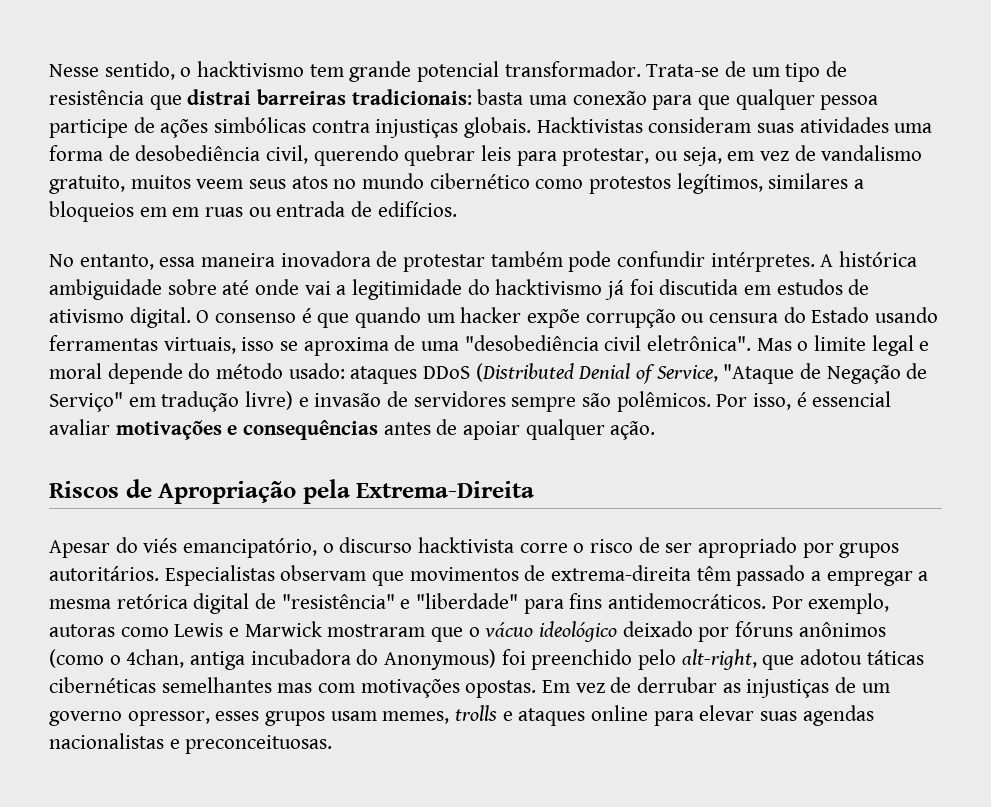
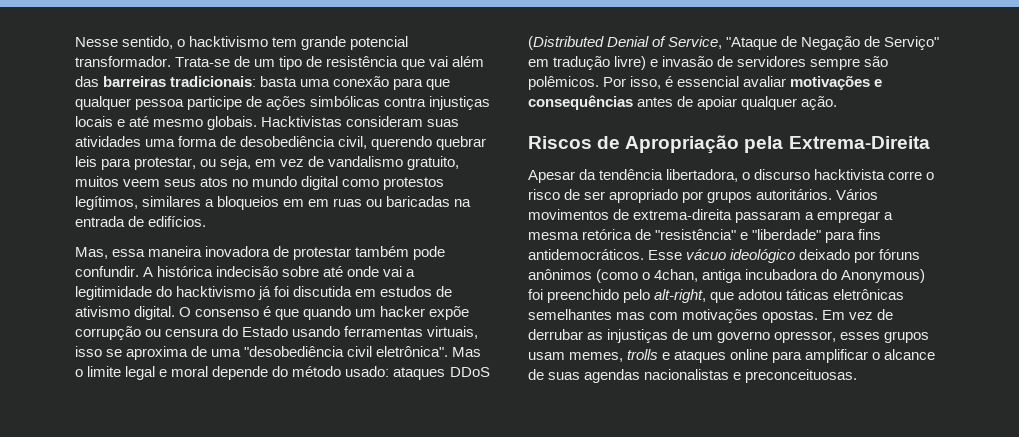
- Trata-se de um tipo de resistência que distrai barreiras tradicionais: basta uma conexão para que qualquer pessoa participe de ações simbólicas contra injustiças globais.
+ Trata-se de um tipo de resistência que vai além das barreiras tradicionais: basta uma conexão para que qualquer pessoa participe de ações simbólicas contra injustiças locais e até mesmo globais.
- Hacktivistas consideram suas atividades uma forma de desobediência civil, querendo quebrar leis para protestar, ou seja, em vez de vandalismo gratuito, muitos veem seus atos no mundo cibernético como protestos legítimos, similares a bloqueios em em ruas ou entrada de edifícios.
+ Hacktivistas consideram suas atividades uma forma de desobediência civil, querendo quebrar leis para protestar, ou seja, em vez de vandalismo gratuito, muitos veem seus atos no mundo digital como protestos legítimos, similares a bloqueios em em ruas ou baricadas na entrada de edifícios.
- No entanto, essa maneira inovadora de protestar também pode confundir intérpretes.
+ Mas, essa maneira inovadora de protestar também pode confundir.
- A histórica ambiguidade sobre até onde vai a legitimidade do hacktivismo já foi discutida em estudos de ativismo digital.
+ A histórica indecisão sobre até onde vai a legitimidade do hacktivismo já foi discutida em estudos de ativismo digital.
- Apesar do viés emancipatório, o discurso hacktivista corre o risco de ser apropriado por grupos autoritários.
+ Apesar da tendência libertadora, o discurso hacktivista corre o risco de ser apropriado por grupos autoritários.
- Especialistas observam que movimentos de extrema-direita têm passado a empregar a mesma retórica digital de "resistência" e "liberdade" para fins antidemocráticos.
+ Vários movimentos de extrema-direita passaram a empregar a mesma retórica de "resistência" e "liberdade" para fins antidemocráticos.
- Por exemplo, autoras como Lewis e Marwick mostraram que o vácuo ideológico deixado por fóruns anônimos (como o 4chan, antiga incubadora do Anonymous) foi preenchido pelo alt-right, que adotou táticas cibernéticas semelhantes mas com motivações opostas.
+ Esse vácuo ideológico deixado por fóruns anônimos (como o 4chan, antiga incubadora do Anonymous) foi preenchido pelo alt-right, que adotou táticas eletrônicas semelhantes mas com motivações opostas.
- Em vez de derrubar as injustiças de um governo opressor, esses grupos usam memes, trolls e ataques online para elevar suas agendas nacionalistas e preconceituosas.
+ Em vez de derrubar as injustiças de um governo opressor, esses grupos usam memes, trolls e ataques online para amplificar o alcance de suas agendas nacionalistas e preconceituosas.

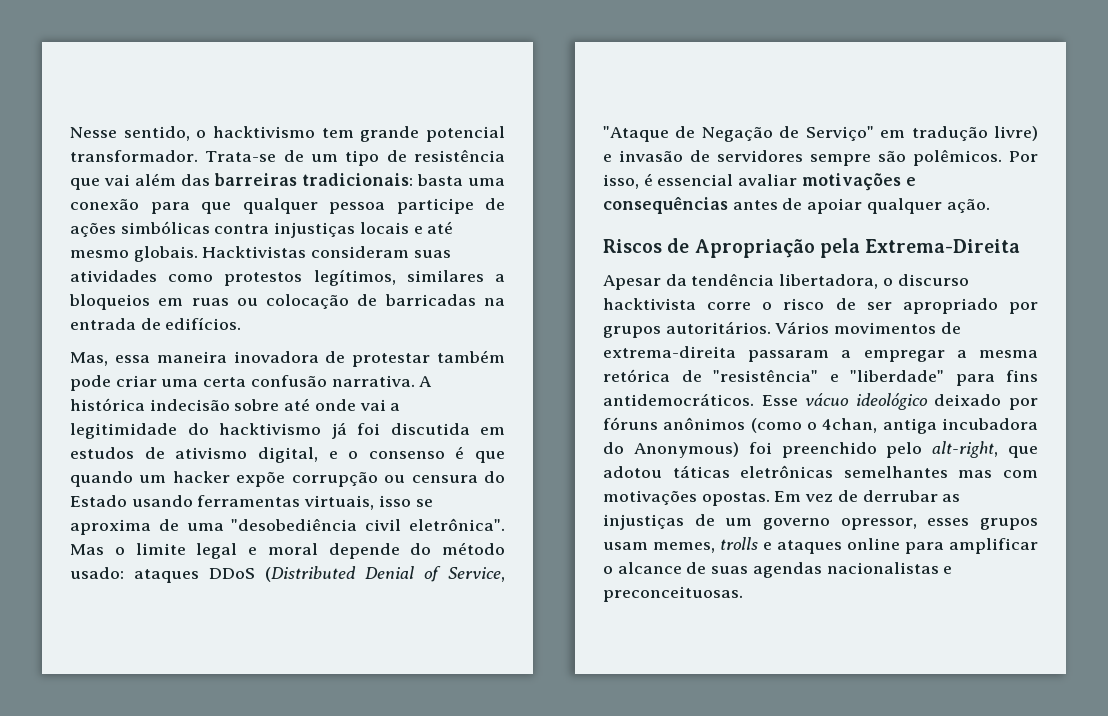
- Hacktivistas consideram suas atividades uma forma de desobediência civil, querendo quebrar leis para protestar, ou seja, em vez de vandalismo gratuito, muitos veem seus atos no mundo digital como protestos legítimos, similares a bloqueios em em ruas ou baricadas na entrada de edifícios.
+ Hacktivistas consideram suas atividades como protestos legítimos, similares a bloqueios em ruas ou colocação de barricadas na entrada de edifícios.
- Mas, essa maneira inovadora de protestar também pode confundir.
+ Mas, essa maneira inovadora de protestar também pode criar uma certa confusão narrativa.
- A histórica indecisão sobre até onde vai a legitimidade do hacktivismo já foi discutida em estudos de ativismo digital. O consenso é que quando um hacker expõe corrupção ou censura do Estado usando ferramentas virtuais, isso se aproxima de uma "desobediência civil eletrônica".
+ A histórica indecisão sobre até onde vai a legitimidade do hacktivismo já foi discutida em estudos de ativismo digital, e o consenso é que quando um hacker expõe corrupção ou censura do Estado usando ferramentas virtuais, isso se aproxima de uma "desobediência civil eletrônica".

